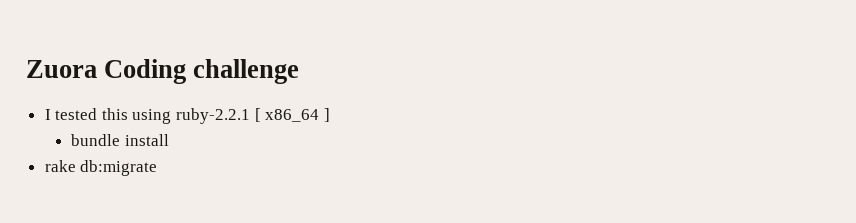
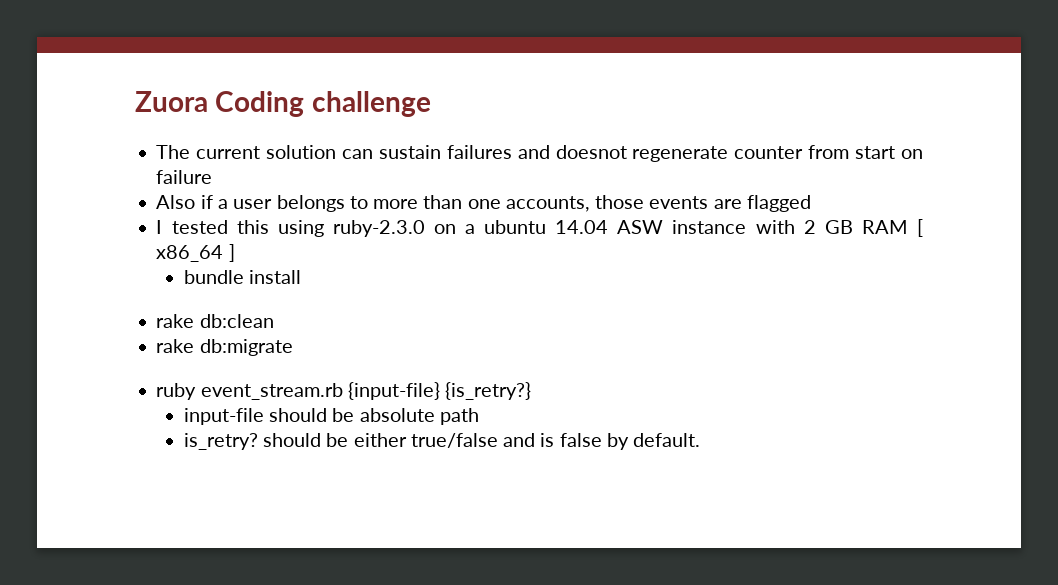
- I tested this using ruby-2.2.1 [ x86_64 ]
+ The current solution can sustain failures and doesnot regenerate counter from start on failure
+ Also if a user belongs to more than one accounts, those events are flagged
+ I tested this using ruby-2.3.0 on a ubuntu 14.04 ASW instance with 2 GB RAM [ x86_64 ]
+ rake db:clean
+ ruby event_stream.rb {input-file} {is_retry?}
+ input-file should be absolute path
+ is_retry? should be either true/false and is false by default.

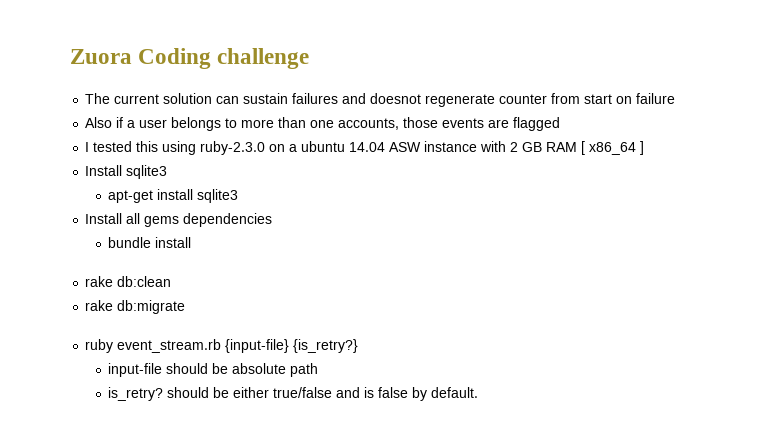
+ Install sqlite3
+ apt-get install sqlite3
+ Install all gems dependencies

